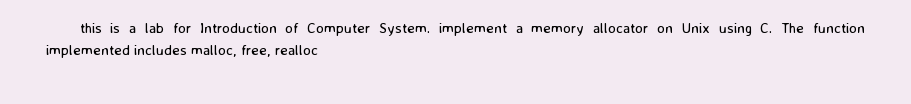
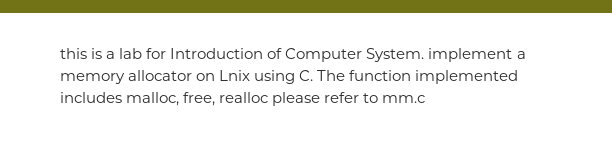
- this is a lab for Introduction of Computer System. implement a memory allocator on Unix using C. The function implemented includes malloc, free, realloc
+ this is a lab for Introduction of Computer System. implement a memory allocator on Lnix using C. The function implemented includes malloc, free, realloc please refer to mm.c

